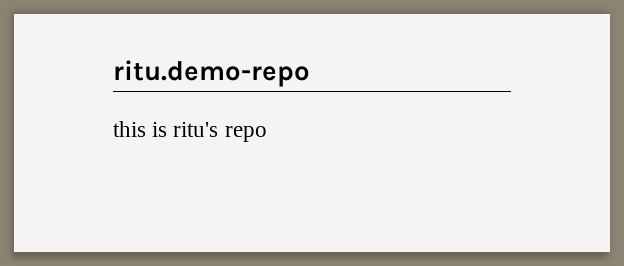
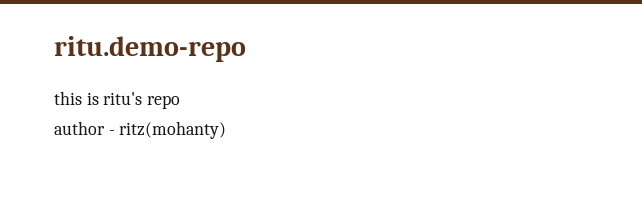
+ author - ritz(mohanty)

